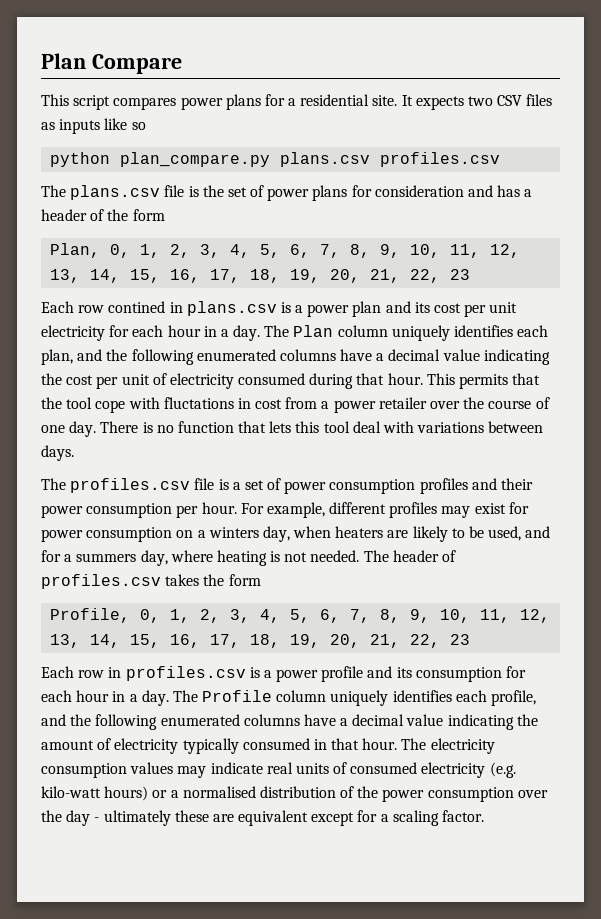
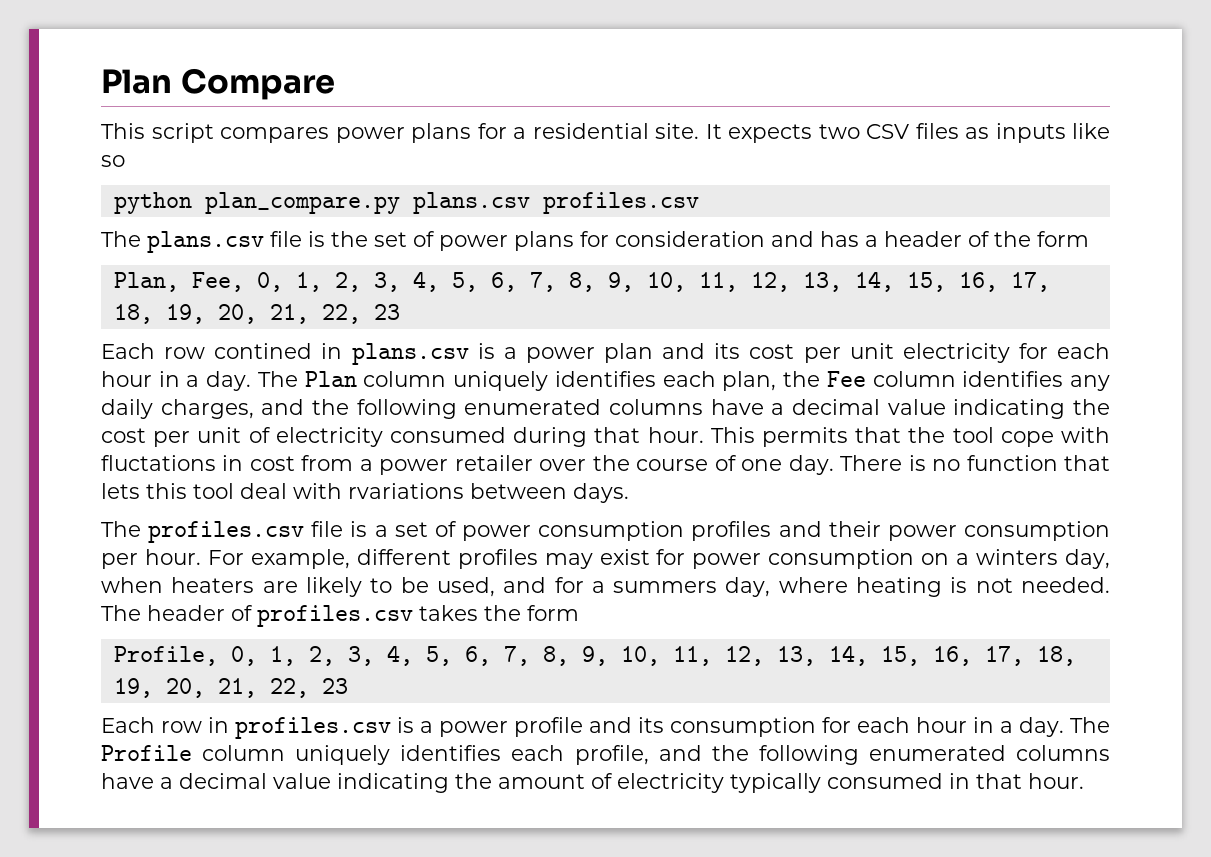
- Plan, 0, 1, 2, 3, 4, 5, 6, 7, 8, 9, 10, 11, 12, 13, 14, 15, 16, 17, 18, 19, 20, 21, 22, 23
+ Plan, Fee, 0, 1, 2, 3, 4, 5, 6, 7, 8, 9, 10, 11, 12, 13, 14, 15, 16, 17, 18, 19, 20, 21, 22, 23
- The Plan column uniquely identifies each plan, and the following enumerated columns have a decimal value indicating the cost per unit of electricity consumed during that hour.
+ The Plan column uniquely identifies each plan, the Fee column identifies any daily charges, and the following enumerated columns have a decimal value indicating the cost per unit of electricity consumed during that hour.
- There is no function that lets this tool deal with variations between days.
+ There is no function that lets this tool deal with rvariations between days.
- The electricity consumption values may indicate real units of consumed electricity (e.g. kilo-watt hours) or a normalised distribution of the power consumption over the day - ultimately these are equivalent except for a scaling factor.

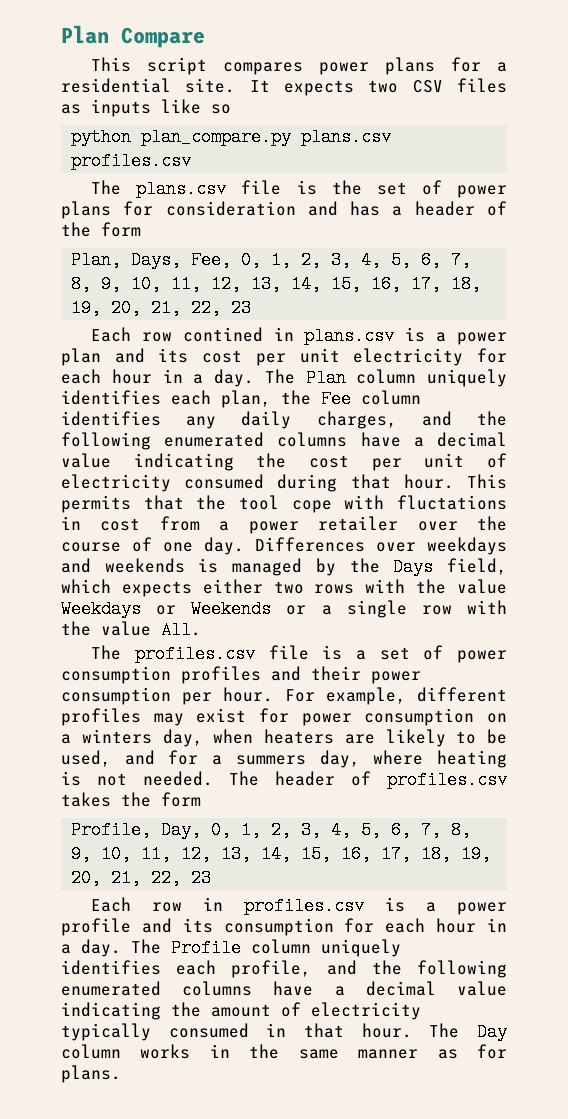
- Plan, Fee, 0, 1, 2, 3, 4, 5, 6, 7, 8, 9, 10, 11, 12, 13, 14, 15, 16, 17, 18, 19, 20, 21, 22, 23
+ Plan, Days, Fee, 0, 1, 2, 3, 4, 5, 6, 7, 8, 9, 10, 11, 12, 13, 14, 15, 16, 17, 18, 19, 20, 21, 22, 23
- There is no function that lets this tool deal with rvariations between days.
+ Differences over weekdays and weekends is managed by the Days field, which expects either two rows with the value Weekdays or Weekends or a single row with the value All.
- Profile, 0, 1, 2, 3, 4, 5, 6, 7, 8, 9, 10, 11, 12, 13, 14, 15, 16, 17, 18, 19, 20, 21, 22, 23
+ Profile, Day, 0, 1, 2, 3, 4, 5, 6, 7, 8, 9, 10, 11, 12, 13, 14, 15, 16, 17, 18, 19, 20, 21, 22, 23
+ The Day column works in the same manner as for plans.

